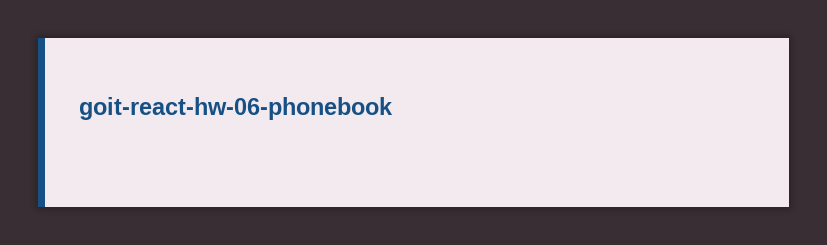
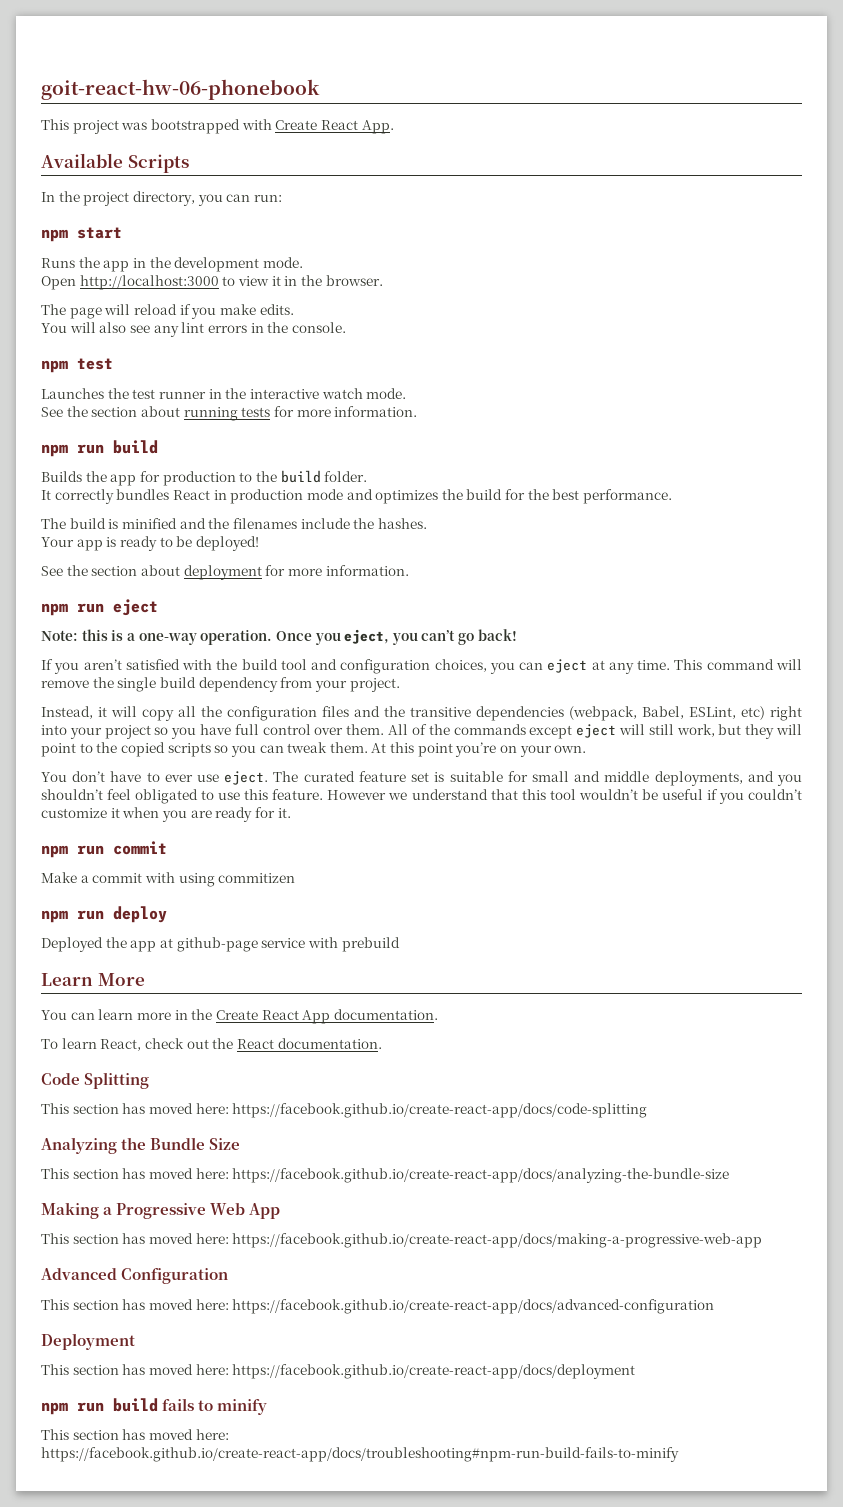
+ This project was bootstrapped with Create React App.
+ Available Scripts
+ In the project directory, you can run:
+ npm start
+ Runs the app in the development mode.
+ Open http://localhost:3000 to view it in the browser.
+ The page will reload if you make edits.
+ You will also see any lint errors in the console.
+ npm test
+ Launches the test runner in the interactive watch mode.
+ See the section about running tests for more information.
+ npm run build
+ Builds the app for production to the build folder.
+ It correctly bundles React in production mode and optimizes the build for the best performance.
+ The build is minified and the filenames include the hashes.
+ Your app is ready to be deployed!
+ See the section about deployment for more information.
+ npm run eject
+ Note: this is a one-way operation. Once you eject, you can’t go back!
+ If you aren’t satisfied with the build tool and configuration choices, you can eject at any time. This command will remove the single build dependency from your project.
+ Instead, it will copy all the configuration files and the transitive dependencies (webpack, Babel, ESLint, etc) right into your project so you have full control over them. All of the commands except eject will still work, but they will point to the copied scripts so you can tweak them. At this point you’re on your own.
+ You don’t have to ever use eject. The curated feature set is suitable for small and middle deployments, and you shouldn’t feel obligated to use this feature. However we understand that this tool wouldn’t be useful if you couldn’t customize it when you are ready for it.
+ npm run commit
+ Make a commit with using commitizen
+ npm run deploy
+ Deployed the app at github-page service with prebuild
+ Learn More
+ You can learn more in the Create React App documentation.
+ To learn React, check out the React documentation.
+ Code Splitting
+ This section has moved here: https://facebook.github.io/create-react-app/docs/code-splitting
+ Analyzing the Bundle Size
+ This section has moved here: https://facebook.github.io/create-react-app/docs/analyzing-the-bundle-size
+ Making a Progressive Web App
+ This section has moved here: https://facebook.github.io/create-react-app/docs/making-a-progressive-web-app
+ Advanced Configuration
+ This section has moved here: https://facebook.github.io/create-react-app/docs/advanced-configuration
+ Deployment
+ This section has moved here: https://facebook.github.io/create-react-app/docs/deployment
+ npm run build fails to minify
+ This section has moved here: https://facebook.github.io/create-react-app/docs/troubleshooting#npm-run-build-fails-to-minify

